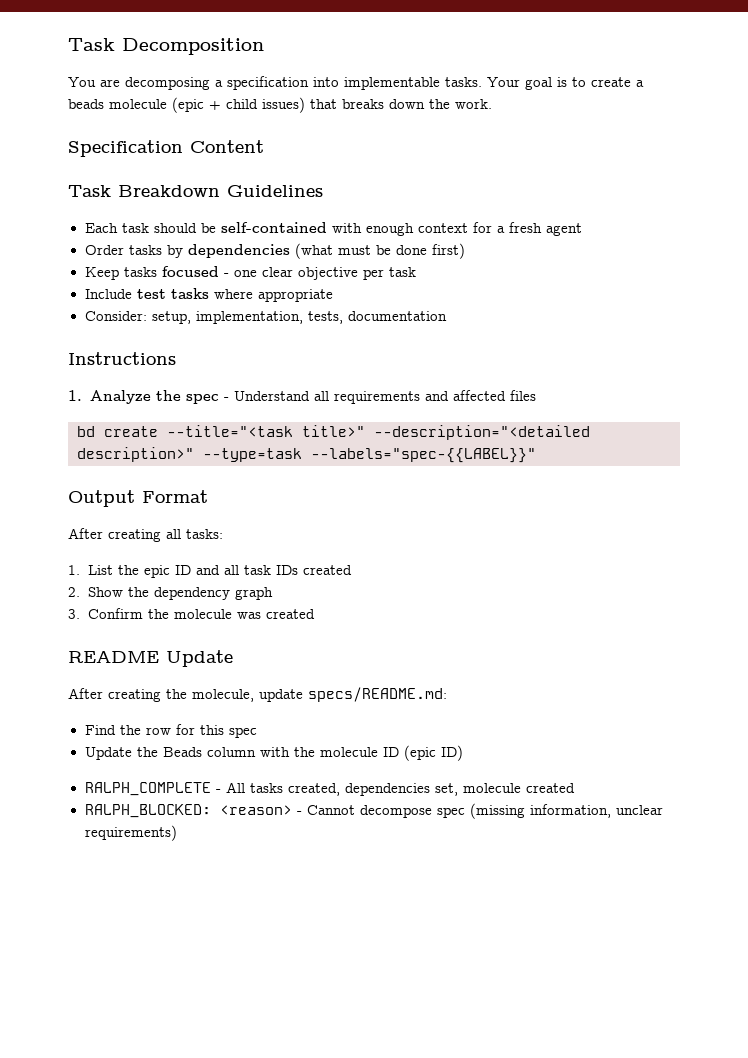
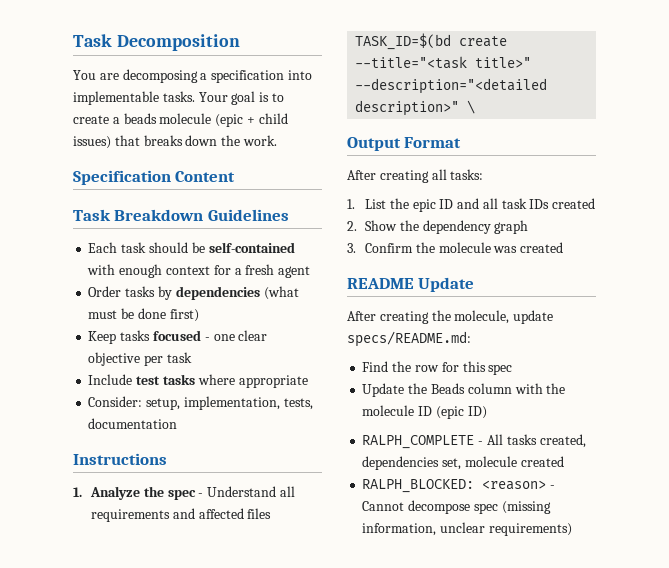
- bd create --title="<task title>" --description="<detailed description>" --type=task --labels="spec-{{LABEL}}"
+ TASK_ID=$(bd create --title="<task title>" --description="<detailed description>" \

